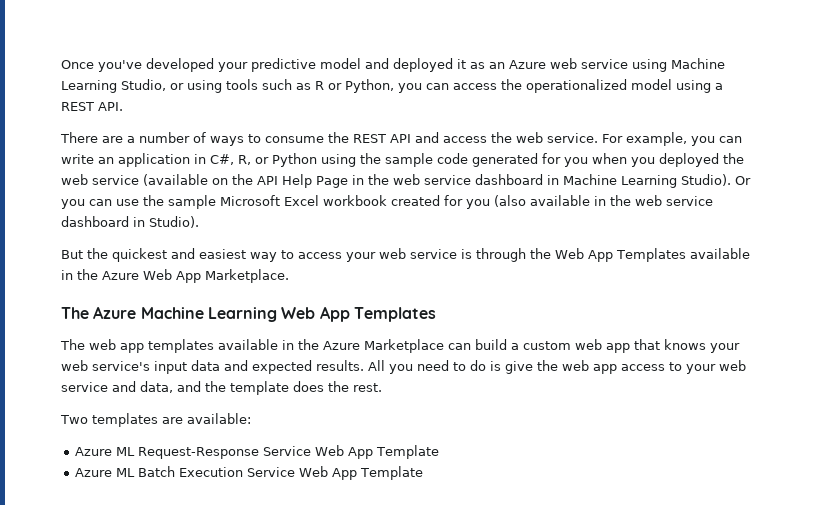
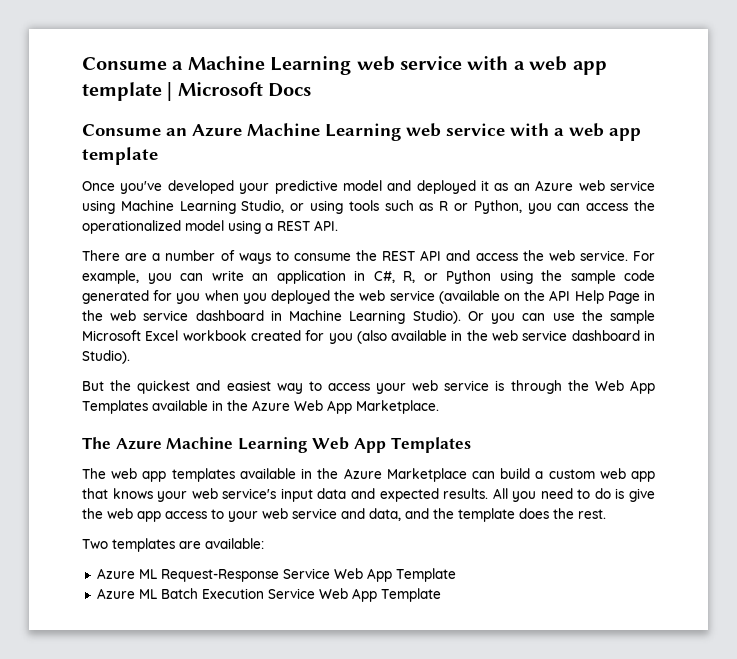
+ Consume a Machine Learning web service with a web app template | Microsoft Docs
+ Consume an Azure Machine Learning web service with a web app template

